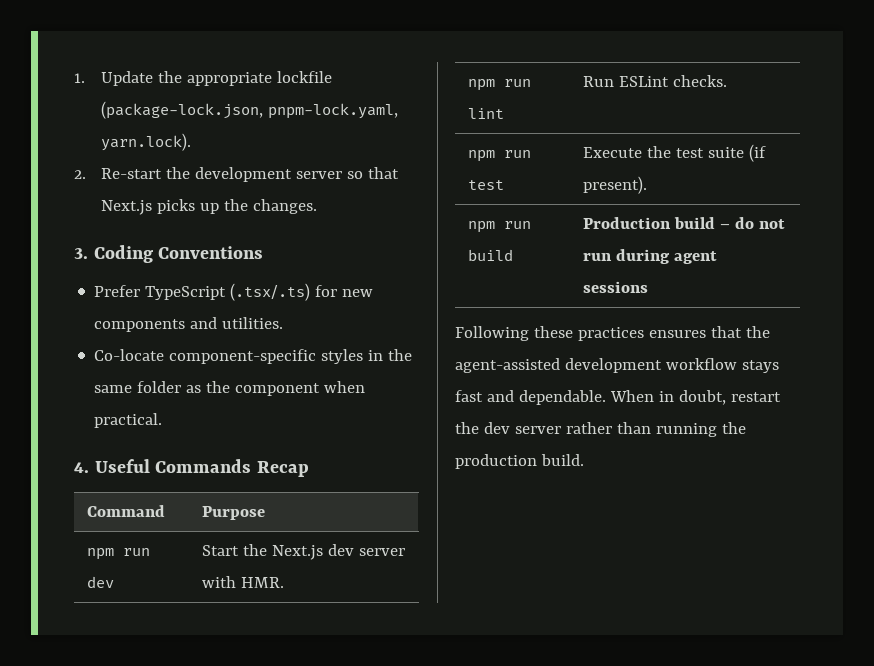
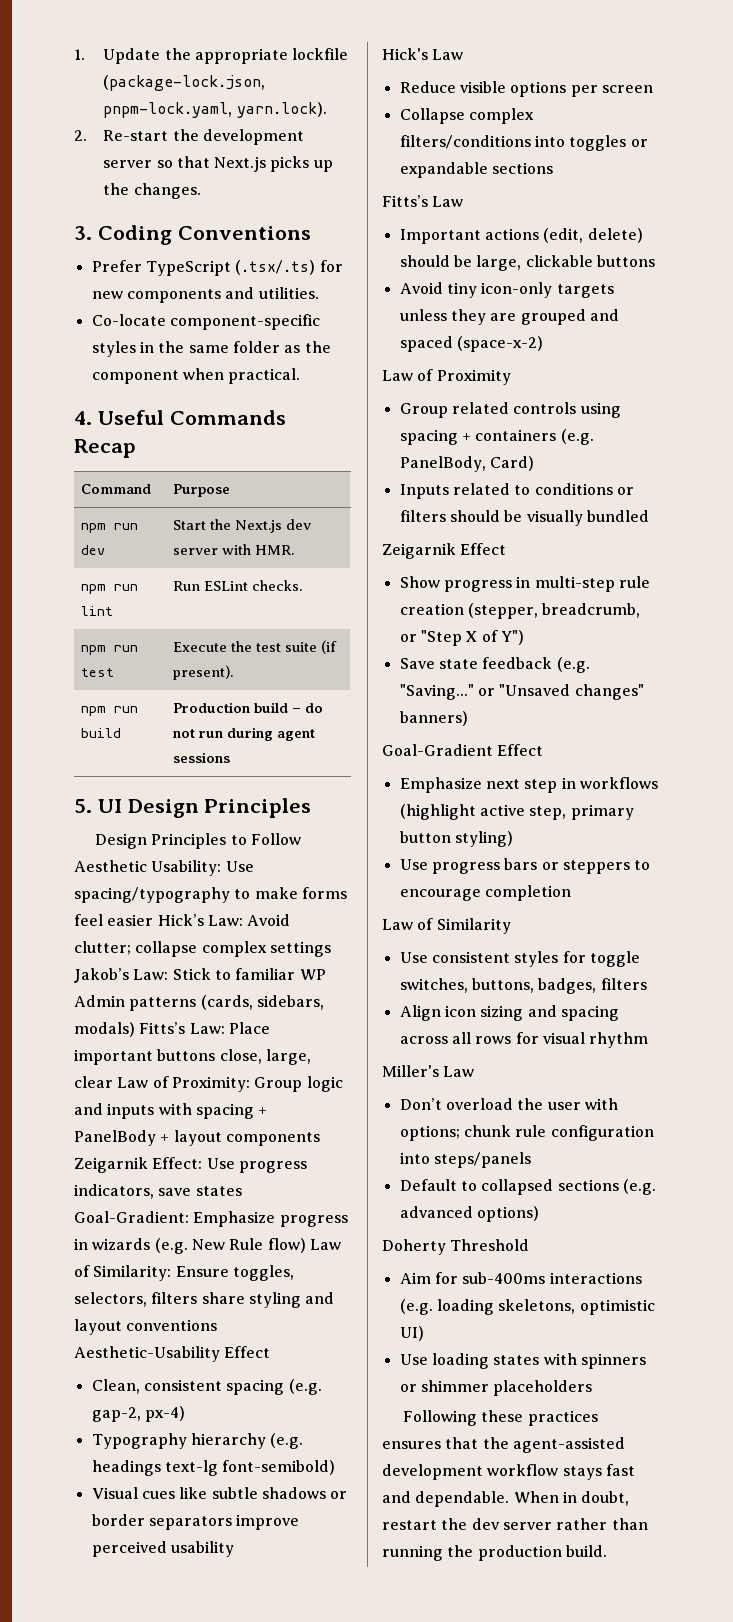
+ 5. UI Design Principles
+ Design Principles to Follow Aesthetic Usability: Use spacing/typography to make forms feel easier Hick’s Law: Avoid clutter; collapse complex settings Jakob’s Law: Stick to familiar WP Admin patterns (cards, sidebars, modals) Fitts’s Law: Place important buttons close, large, clear Law of Proximity: Group logic and inputs with spacing + PanelBody + layout components Zeigarnik Effect: Use progress indicators, save states Goal-Gradient: Emphasize progress in wizards (e.g. New Rule flow) Law of Similarity: Ensure toggles, selectors, filters share styling and layout conventions Aesthetic-Usability Effect
+ Clean, consistent spacing (e.g. gap-2, px-4)
+ Typography hierarchy (e.g. headings text-lg font-semibold)
+ Visual cues like subtle shadows or border separators improve perceived usability
+ Hick's Law
+ Reduce visible options per screen
+ Collapse complex filters/conditions into toggles or expandable sections
+ Fitts’s Law
+ Important actions (edit, delete) should be large, clickable buttons
+ Avoid tiny icon-only targets unless they are grouped and spaced (space-x-2)
+ Law of Proximity
+ Group related controls using spacing + containers (e.g. PanelBody, Card)
+ Inputs related to conditions or filters should be visually bundled
+ Zeigarnik Effect
+ Show progress in multi-step rule creation (stepper, breadcrumb, or "Step X of Y")
+ Save state feedback (e.g. "Saving..." or "Unsaved changes" banners)
+ Goal-Gradient Effect
+ Emphasize next step in workflows (highlight active step, primary button styling)
+ Use progress bars or steppers to encourage completion
+ Law of Similarity
+ Use consistent styles for toggle switches, buttons, badges, filters
+ Align icon sizing and spacing across all rows for visual rhythm
+ Miller's Law
+ Don’t overload the user with options; chunk rule configuration into steps/panels
+ Default to collapsed sections (e.g. advanced options)
+ Doherty Threshold
+ Aim for sub-400ms interactions (e.g. loading skeletons, optimistic UI)
+ Use loading states with spinners or shimmer placeholders

